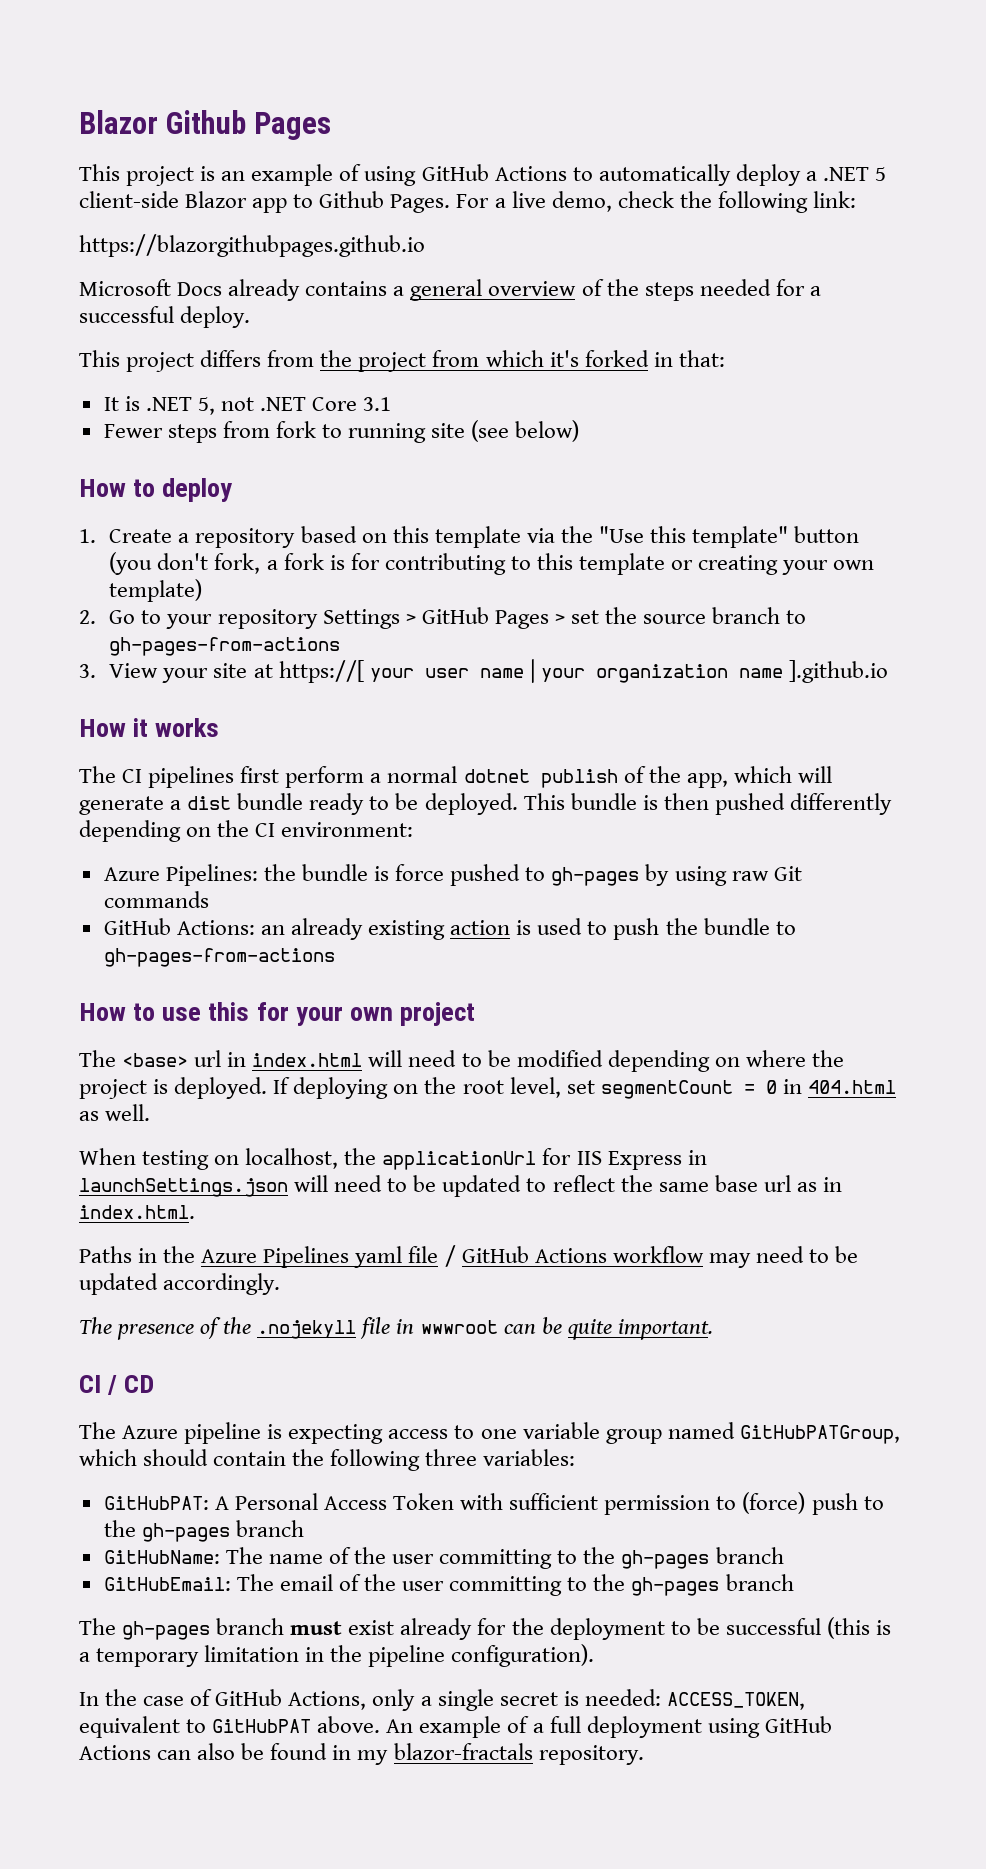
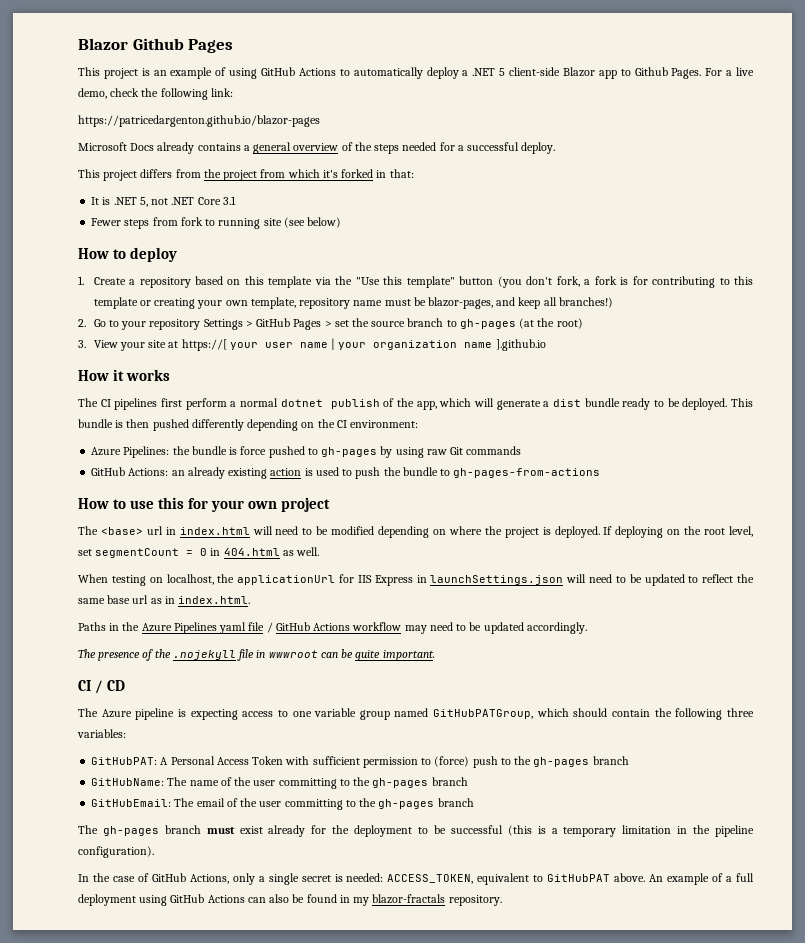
- https://blazorgithubpages.github.io
+ https://patricedargenton.github.io/blazor-pages
- 1. Create a repository based on this template via the "Use this template" button (you don't fork, a fork is for contributing to this template or creating your own template)
+ 1. Create a repository based on this template via the "Use this template" button (you don't fork, a fork is for contributing to this template or creating your own template, repository name must be blazor-pages, and keep all branches!)
- 2. Go to your repository Settings > GitHub Pages > set the source branch to gh-pages-from-actions
+ 2. Go to your repository Settings > GitHub Pages > set the source branch to gh-pages (at the root)

